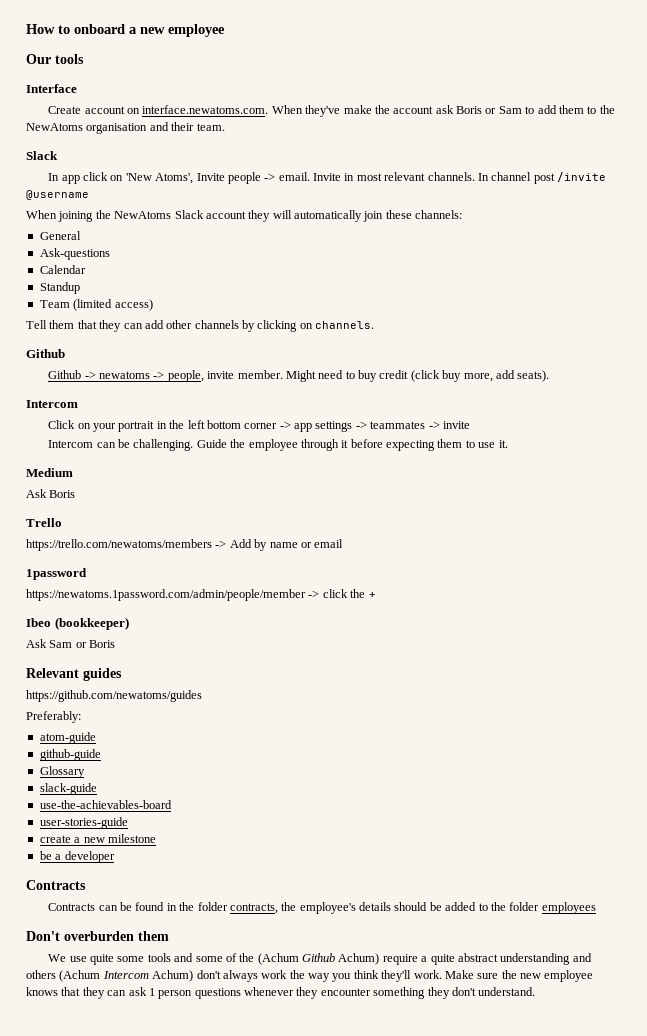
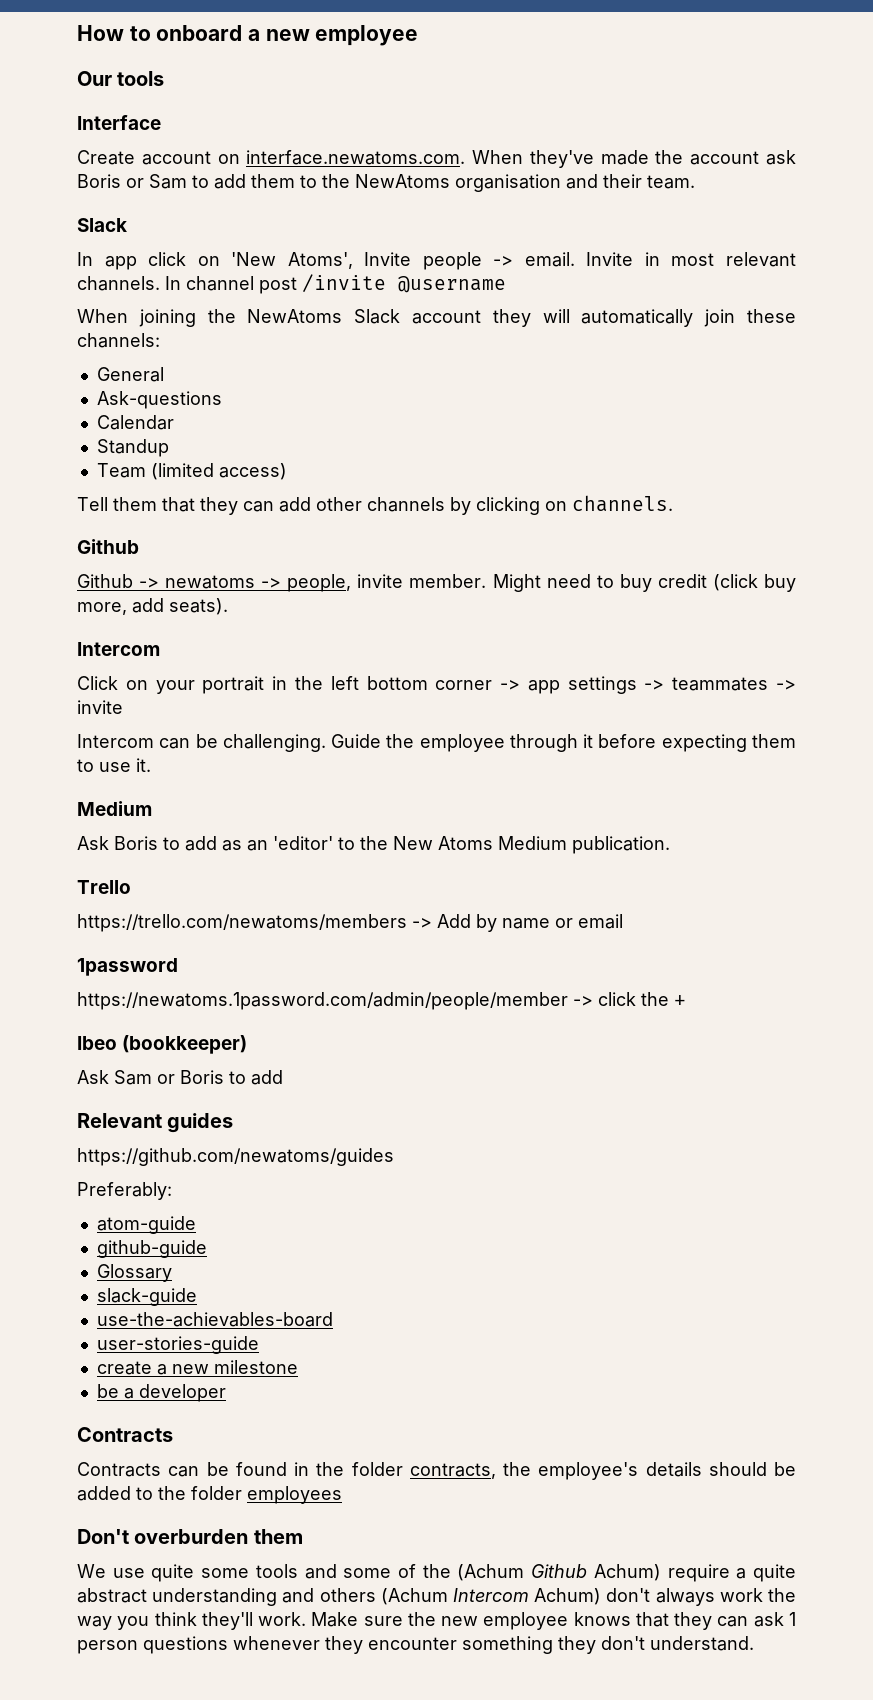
- Create account on interface.newatoms.com. When they've make the account ask Boris or Sam to add them to the NewAtoms organisation and their team.
+ Create account on interface.newatoms.com. When they've made the account ask Boris or Sam to add them to the NewAtoms organisation and their team.
- Ask Boris
+ Ask Boris to add as an 'editor' to the New Atoms Medium publication.
- Ask Sam or Boris
+ Ask Sam or Boris to add

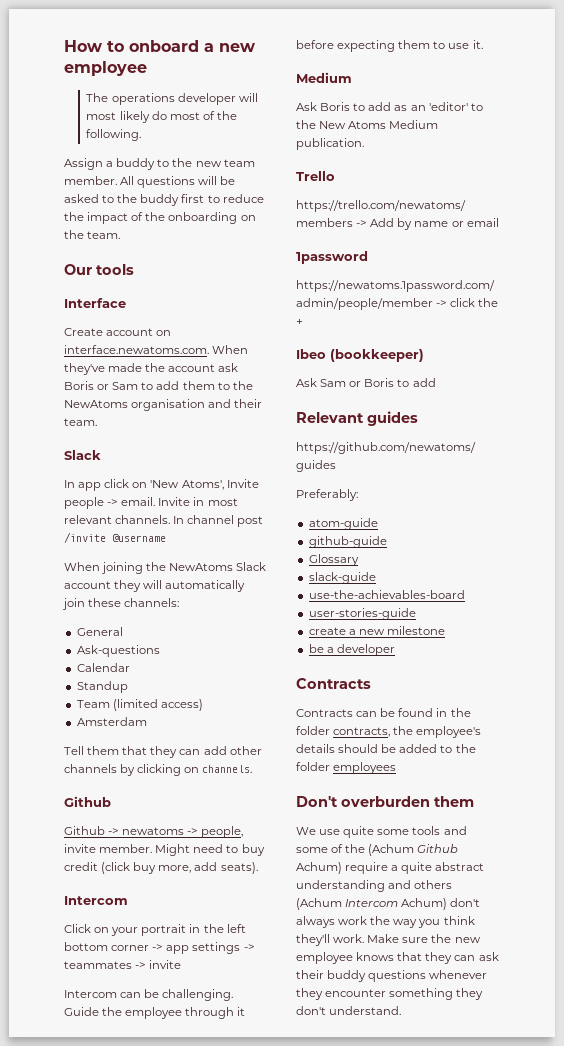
+ The operations developer will most likely do most of the following.
+ Assign a buddy to the new team member. All questions will be asked to the buddy first to reduce the impact of the onboarding on the team.
+ Amsterdam
- Make sure the new employee knows that they can ask 1 person questions whenever they encounter something they don't understand.
+ Make sure the new employee knows that they can ask their buddy questions whenever they encounter something they don't understand.

